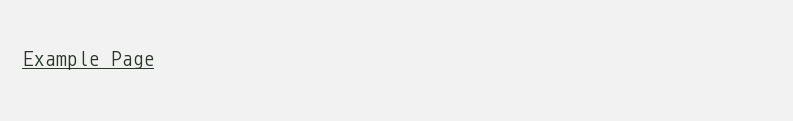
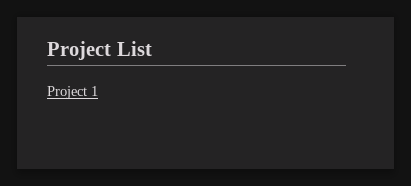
- Example Page
+ Project List
+ Project 1

